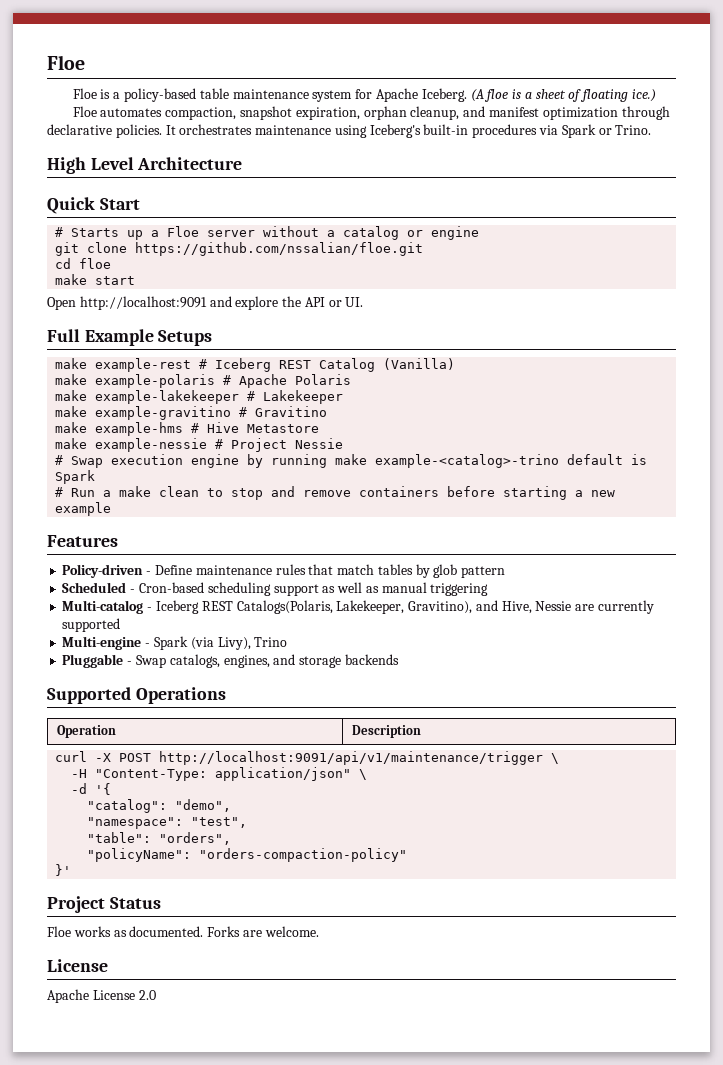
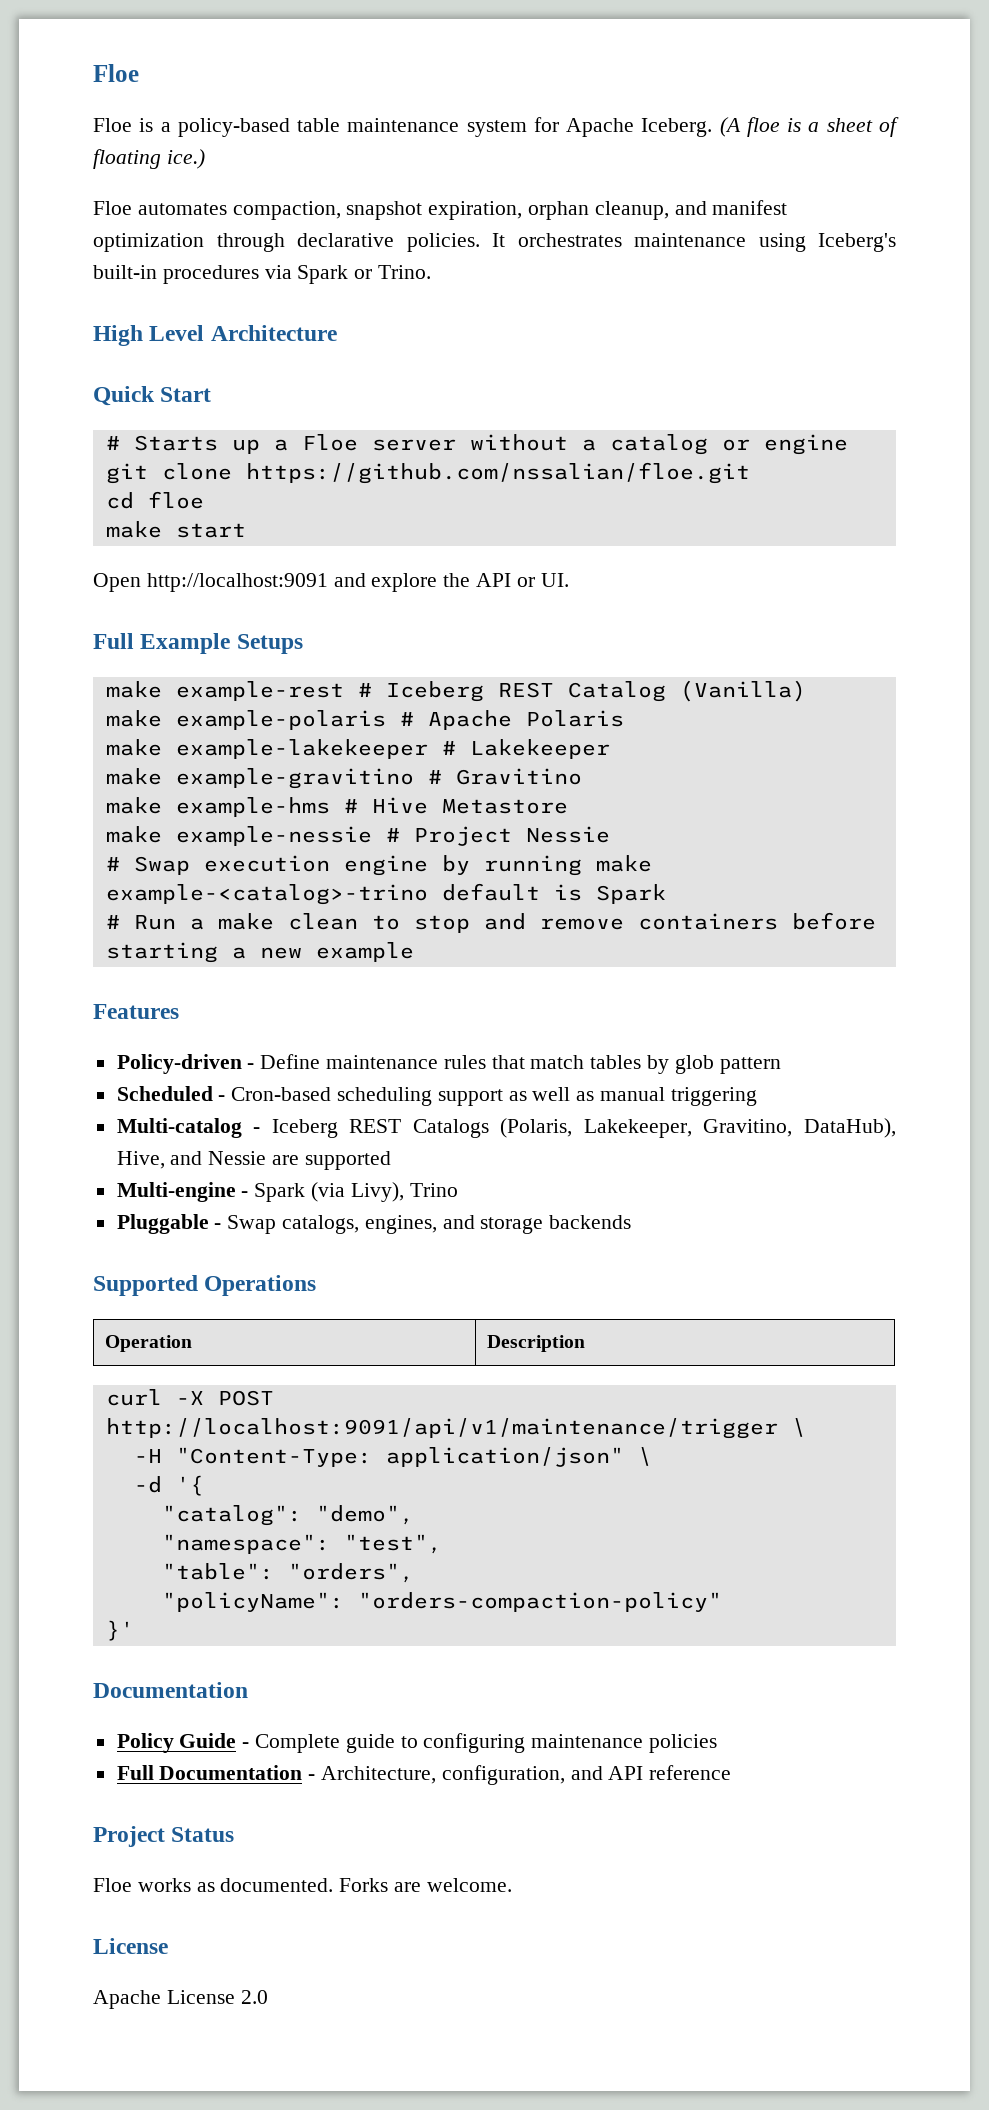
- Multi-catalog - Iceberg REST Catalogs(Polaris, Lakekeeper, Gravitino), and Hive, Nessie are currently supported
+ Multi-catalog - Iceberg REST Catalogs (Polaris, Lakekeeper, Gravitino, DataHub), Hive, and Nessie are supported
  }'
+ Documentation
+ Policy Guide - Complete guide to configuring maintenance policies
+ Full Documentation - Architecture, configuration, and API reference

